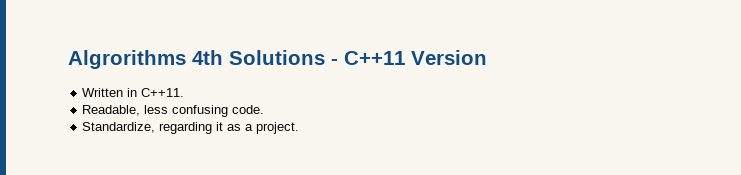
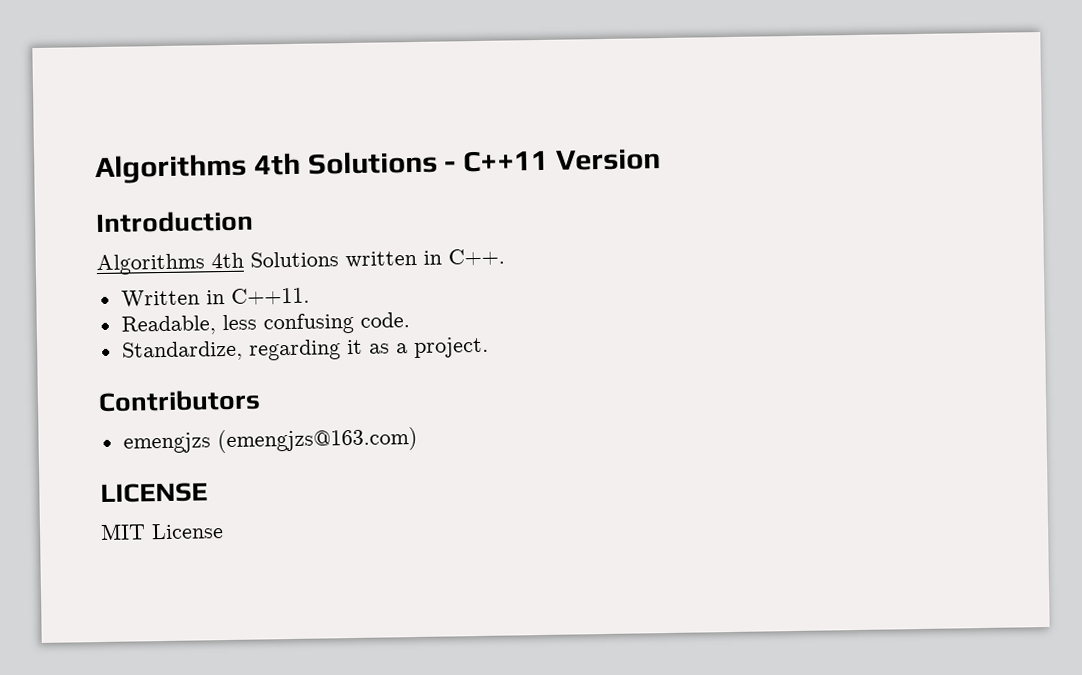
- Algrorithms 4th Solutions - C++11 Version
+ Algorithms 4th Solutions - C++11 Version
+ Introduction
+ Algorithms 4th Solutions written in C++.
+ Contributors
+ emengjzs (emengjzs@163.com)
+ LICENSE
+ MIT License

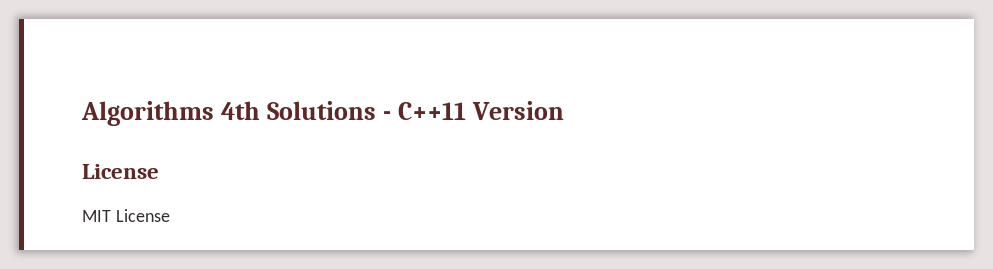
  Algorithms 4th Solutions - C++11 Version
- Introduction
- Algorithms 4th Solutions written in C++.
- Written in C++11.
- Readable, less confusing code.
- Standardize, regarding it as a project.
- Contributors
- emengjzs (emengjzs@163.com)
- LICENSE
+ License

